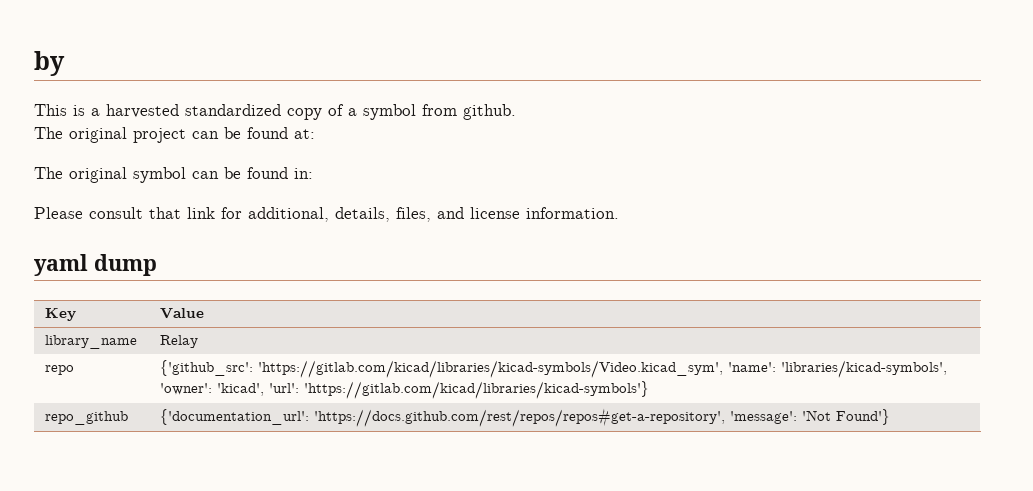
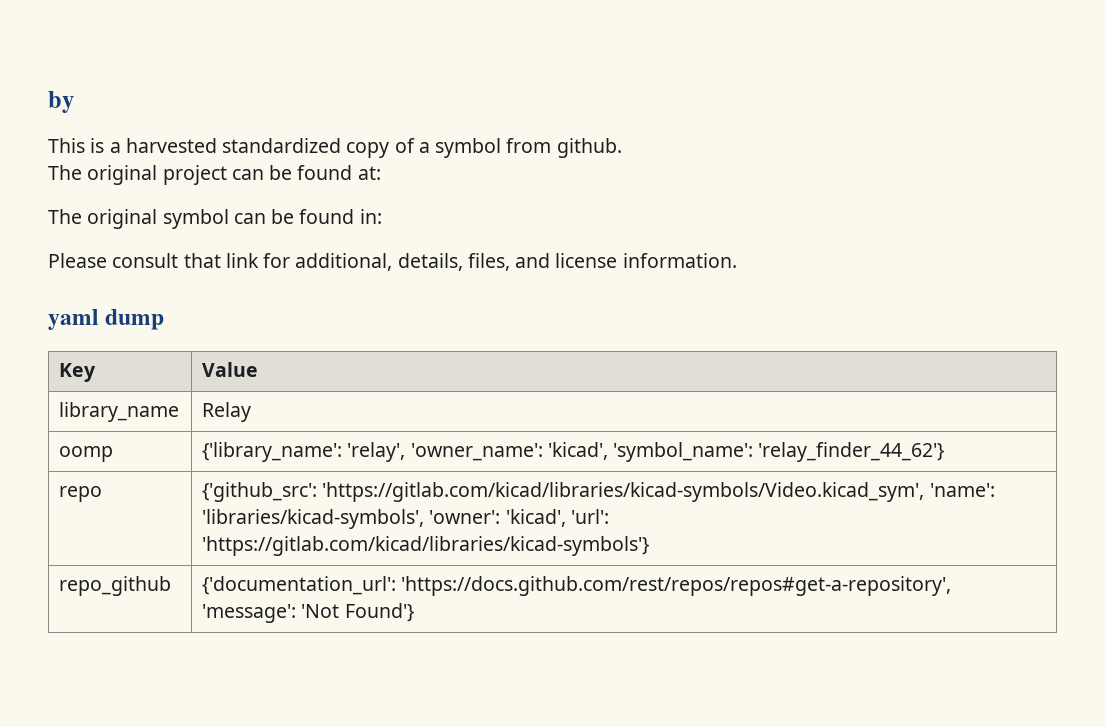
+ oomp | {'library_name': 'relay', 'owner_name': 'kicad', 'symbol_name': 'relay_finder_44_62'}

